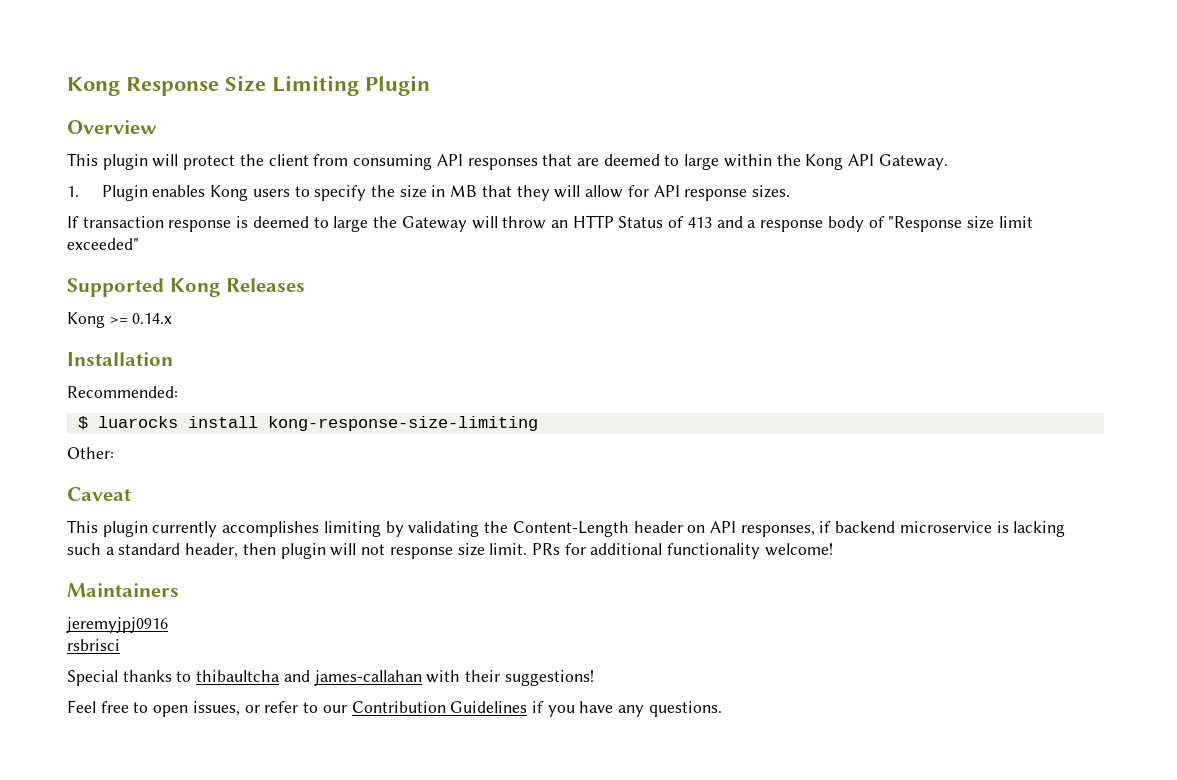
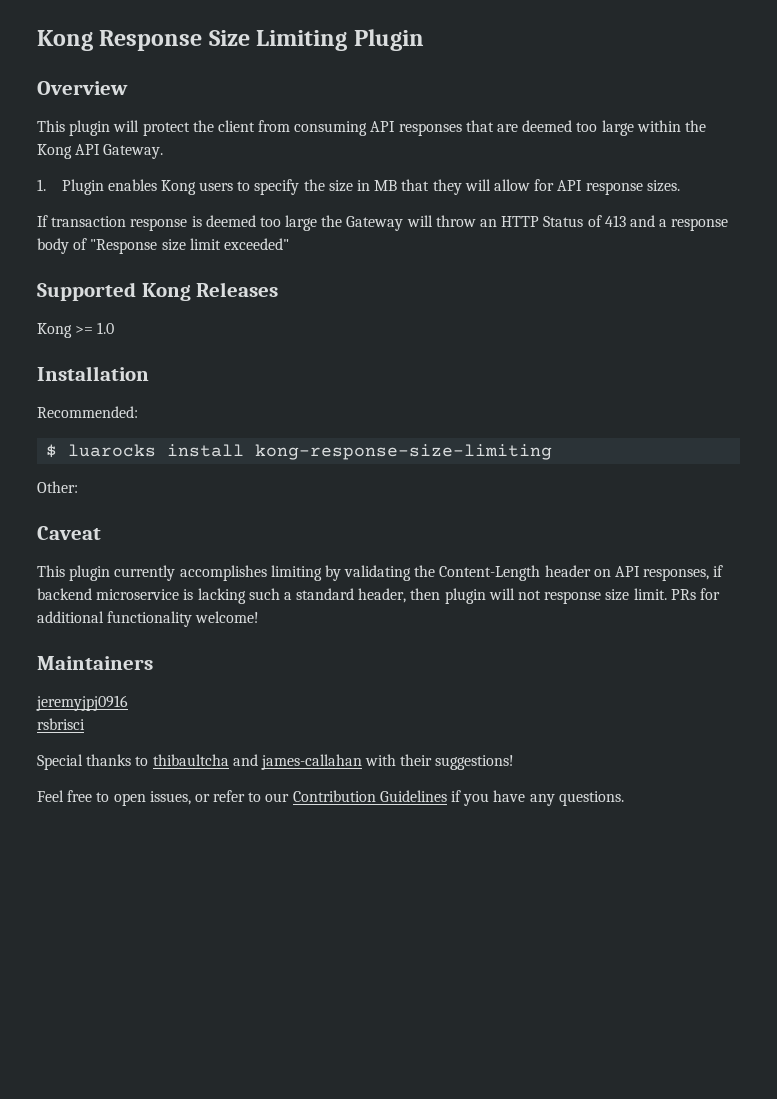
- This plugin will protect the client from consuming API responses that are deemed to large within the Kong API Gateway.
+ This plugin will protect the client from consuming API responses that are deemed too large within the Kong API Gateway.
- If transaction response is deemed to large the Gateway will throw an HTTP Status of 413 and a response body of "Response size limit exceeded"
+ If transaction response is deemed too large the Gateway will throw an HTTP Status of 413 and a response body of "Response size limit exceeded"
- Kong >= 0.14.x
+ Kong >= 1.0

